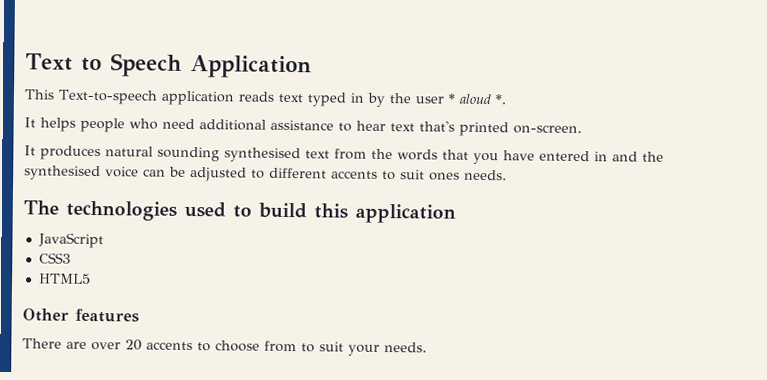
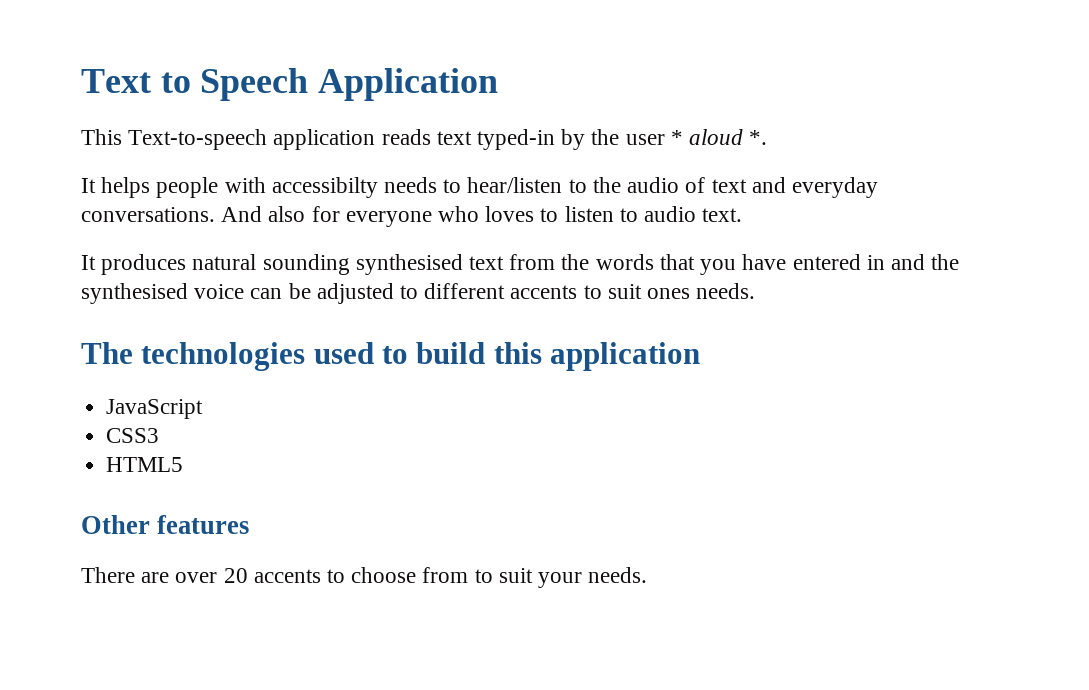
- This Text-to-speech application reads text typed in by the user * aloud *.
+ This Text-to-speech application reads text typed-in by the user * aloud *.
- It helps people who need additional assistance to hear text that's printed on-screen.
+ It helps people with accessibilty needs to hear/listen to the audio of text and everyday conversations. And also for everyone who loves to listen to audio text.

